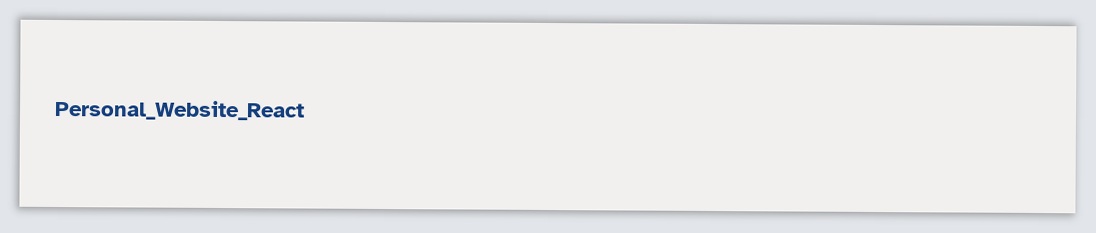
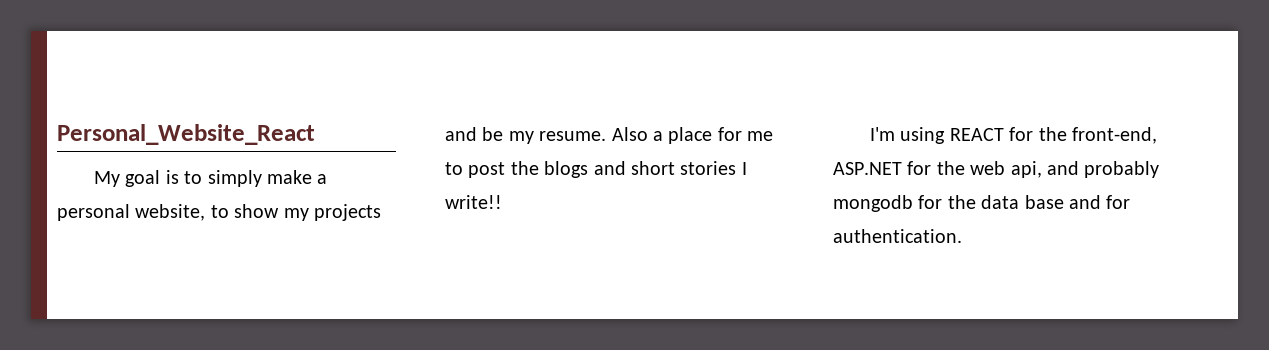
+ My goal is to simply make a personal website, to show my projects and be my resume. Also a place for me to post the blogs and short stories I write!!
+ I'm using REACT for the front-end, ASP.NET for the web api, and probably mongodb for the data base and for authentication.

